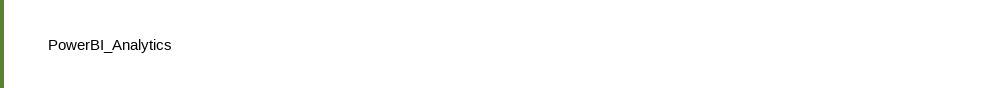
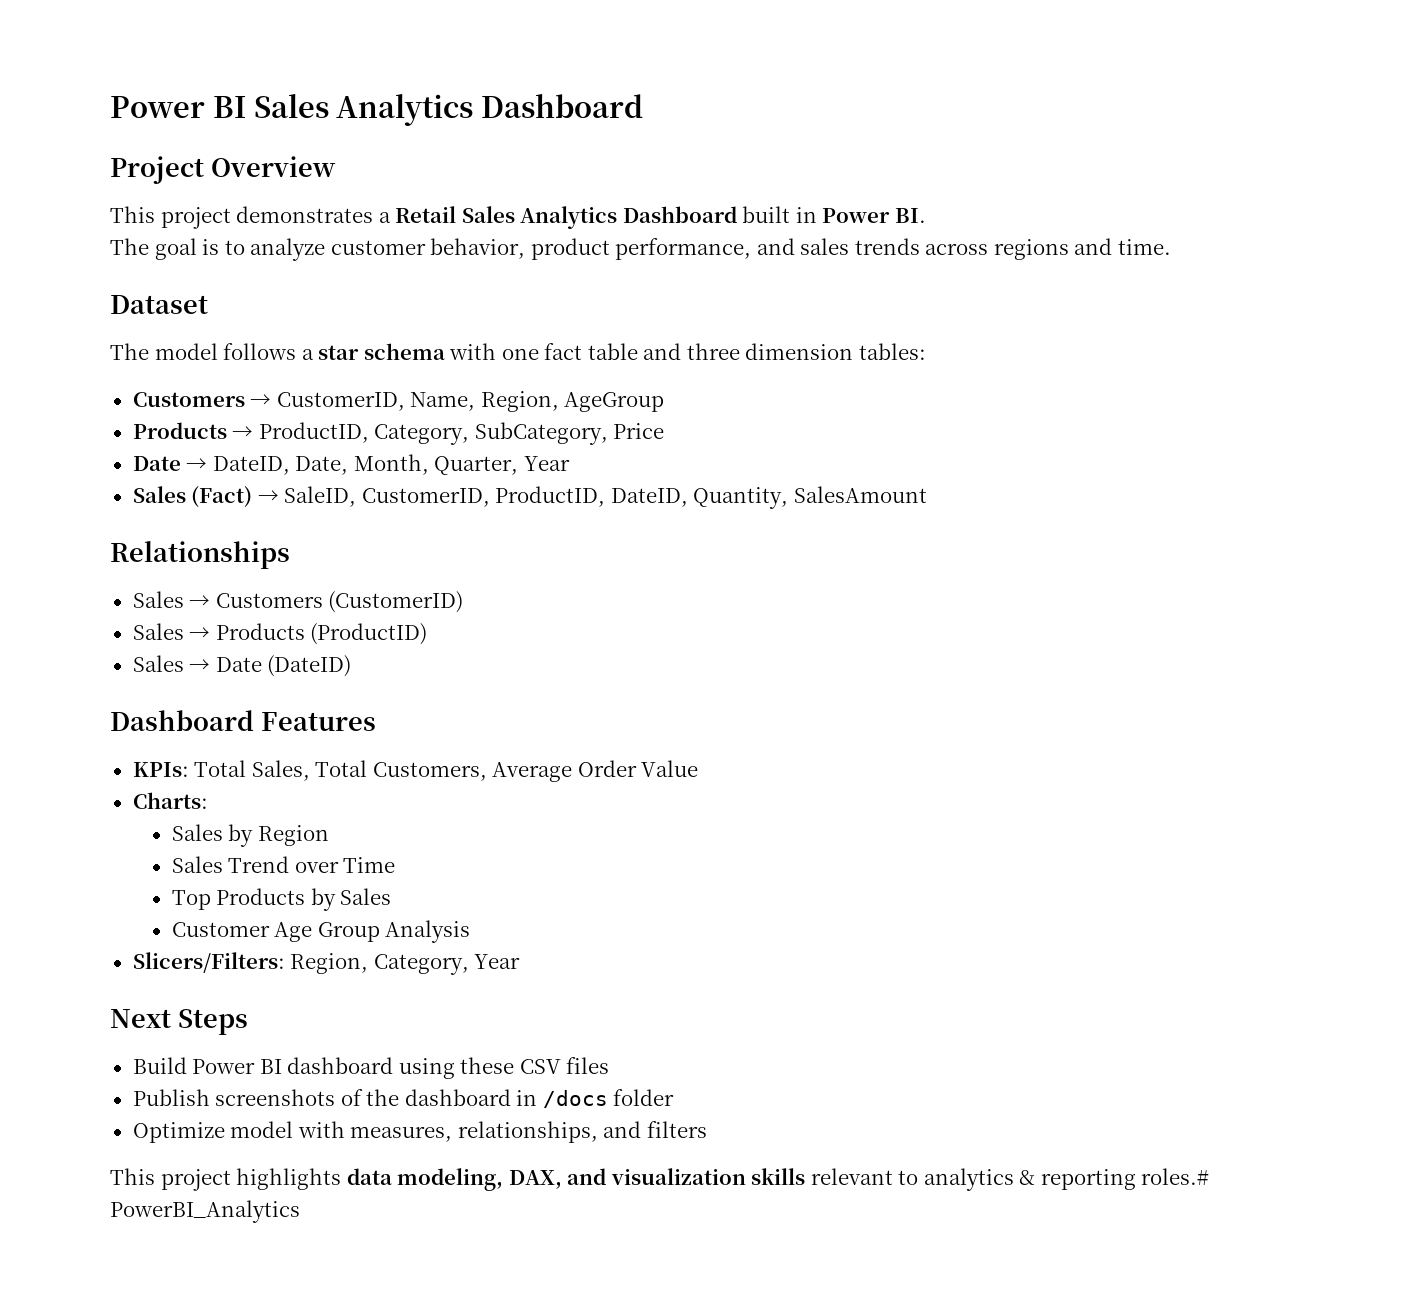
- PowerBI_Analytics
+ Power BI Sales Analytics Dashboard
+ Project Overview
+ This project demonstrates a Retail Sales Analytics Dashboard built in Power BI.
+ The goal is to analyze customer behavior, product performance, and sales trends across regions and time.
+ Dataset
+ The model follows a star schema with one fact table and three dimension tables:
+ Customers → CustomerID, Name, Region, AgeGroup
+ Products → ProductID, Category, SubCategory, Price
+ Date → DateID, Date, Month, Quarter, Year
+ Sales (Fact) → SaleID, CustomerID, ProductID, DateID, Quantity, SalesAmount
+ Relationships
+ Sales → Customers (CustomerID)
+ Sales → Products (ProductID)
+ Sales → Date (DateID)
+ Dashboard Features
+ KPIs: Total Sales, Total Customers, Average Order Value
+ Charts:
+ Sales by Region
+ Sales Trend over Time
+ Top Products by Sales
+ Customer Age Group Analysis
+ Slicers/Filters: Region, Category, Year
+ Next Steps
+ Build Power BI dashboard using these CSV files
+ Publish screenshots of the dashboard in /docs folder
+ Optimize model with measures, relationships, and filters
+ This project highlights data modeling, DAX, and visualization skills relevant to analytics & reporting roles.# PowerBI_Analytics

